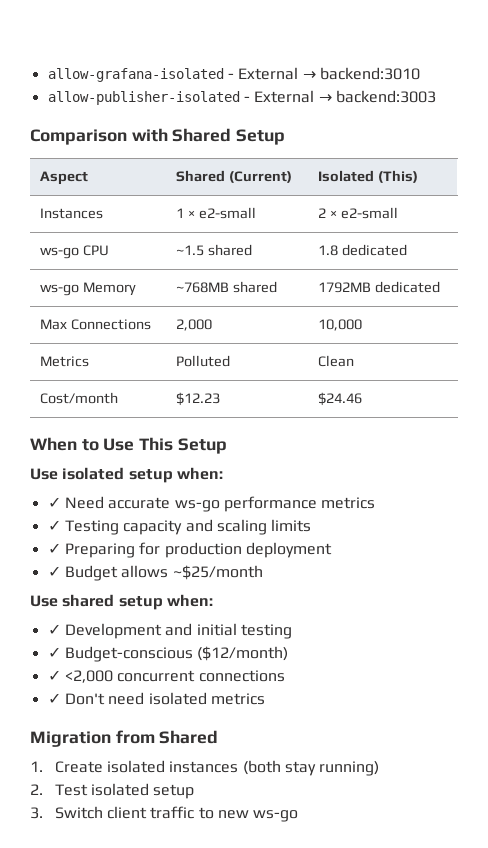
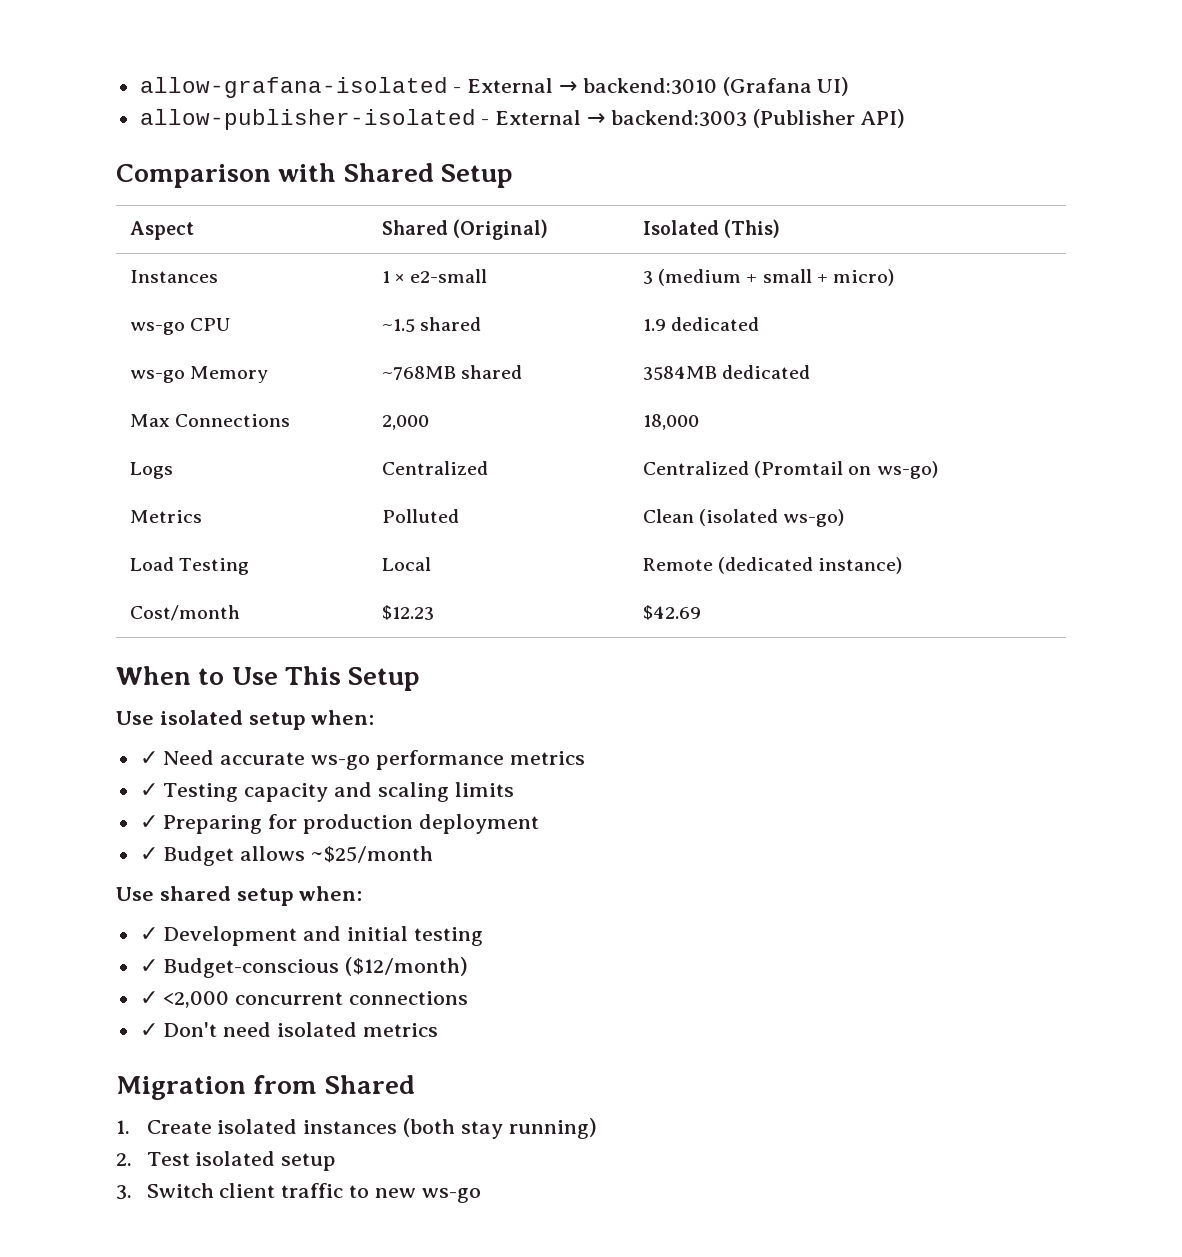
- allow-grafana-isolated - External → backend:3010
+ allow-grafana-isolated - External → backend:3010 (Grafana UI)
- allow-publisher-isolated - External → backend:3003
+ allow-publisher-isolated - External → backend:3003 (Publisher API)
- Aspect | Shared (Current) | Isolated (This)
+ Aspect | Shared (Original) | Isolated (This)
- Instances | 1 × e2-small | 2 × e2-small
+ Instances | 1 × e2-small | 3 (medium + small + micro)
- ws-go CPU | ~1.5 shared | 1.8 dedicated
+ ws-go CPU | ~1.5 shared | 1.9 dedicated
- ws-go Memory | ~768MB shared | 1792MB dedicated
+ ws-go Memory | ~768MB shared | 3584MB dedicated
- Max Connections | 2,000 | 10,000
- Metrics | Polluted | Clean
+ Max Connections | 2,000 | 18,000
+ Logs | Centralized | Centralized (Promtail on ws-go)
+ Metrics | Polluted | Clean (isolated ws-go)
+ Load Testing | Local | Remote (dedicated instance)
- Cost/month | $12.23 | $24.46
+ Cost/month | $12.23 | $42.69

